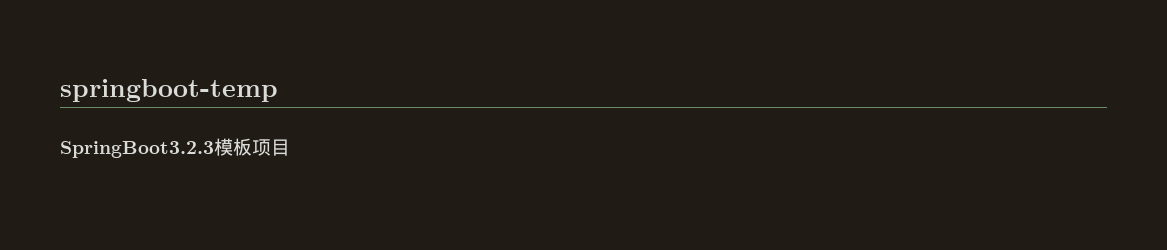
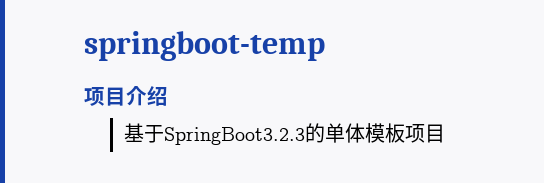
- SpringBoot3.2.3模板项目
+ 项目介绍
+ 基于SpringBoot3.2.3的单体模板项目

